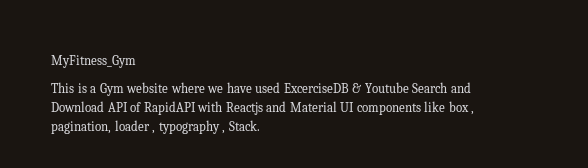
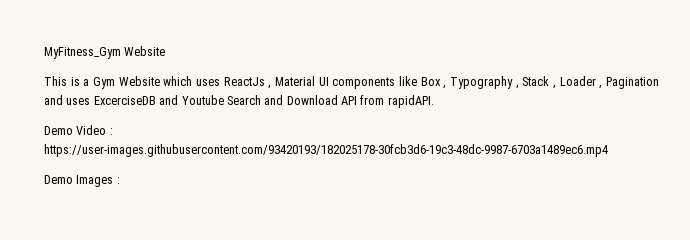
- MyFitness_Gym
+ MyFitness_Gym Website
- This is a Gym website where we have used ExcerciseDB & Youtube Search and Download API of RapidAPI with Reactjs and Material UI components like box , pagination, loader , typography , Stack.
+ This is a Gym Website which uses ReactJs , Material UI components like Box , Typography , Stack , Loader , Pagination and uses ExcerciseDB and Youtube Search and Download API from rapidAPI.
+ Demo Video : https://user-images.githubusercontent.com/93420193/182025178-30fcb3d6-19c3-48dc-9987-6703a1489ec6.mp4
+ Demo Images :

